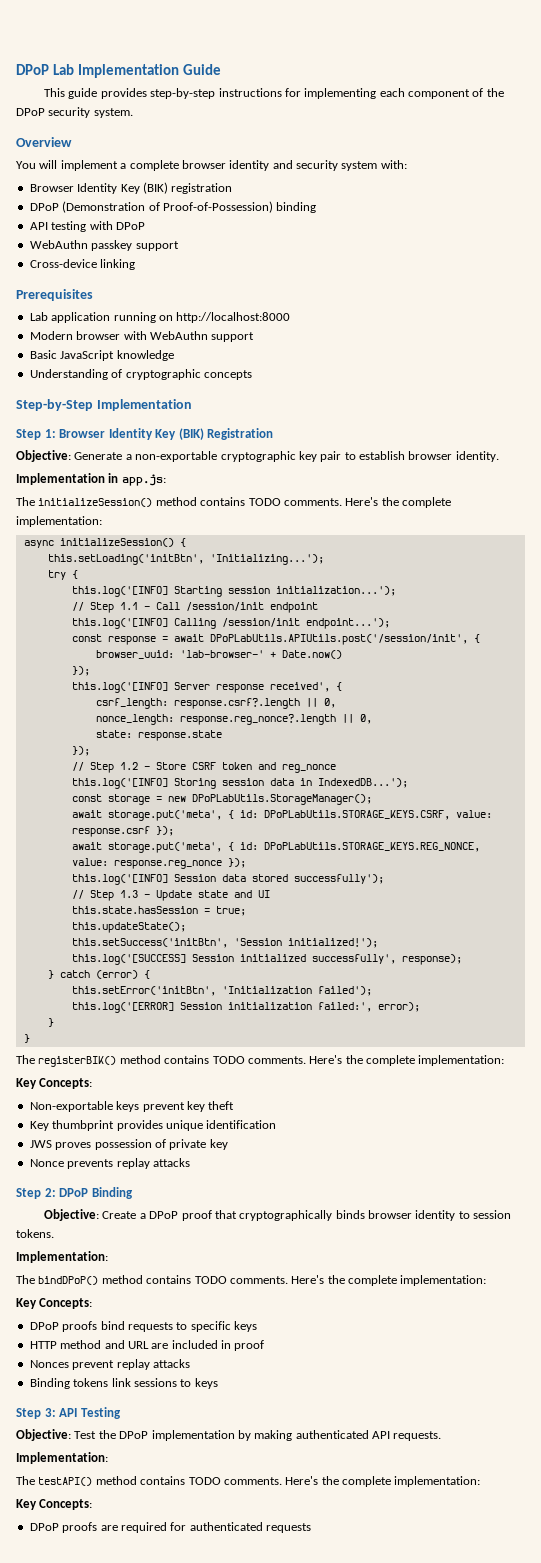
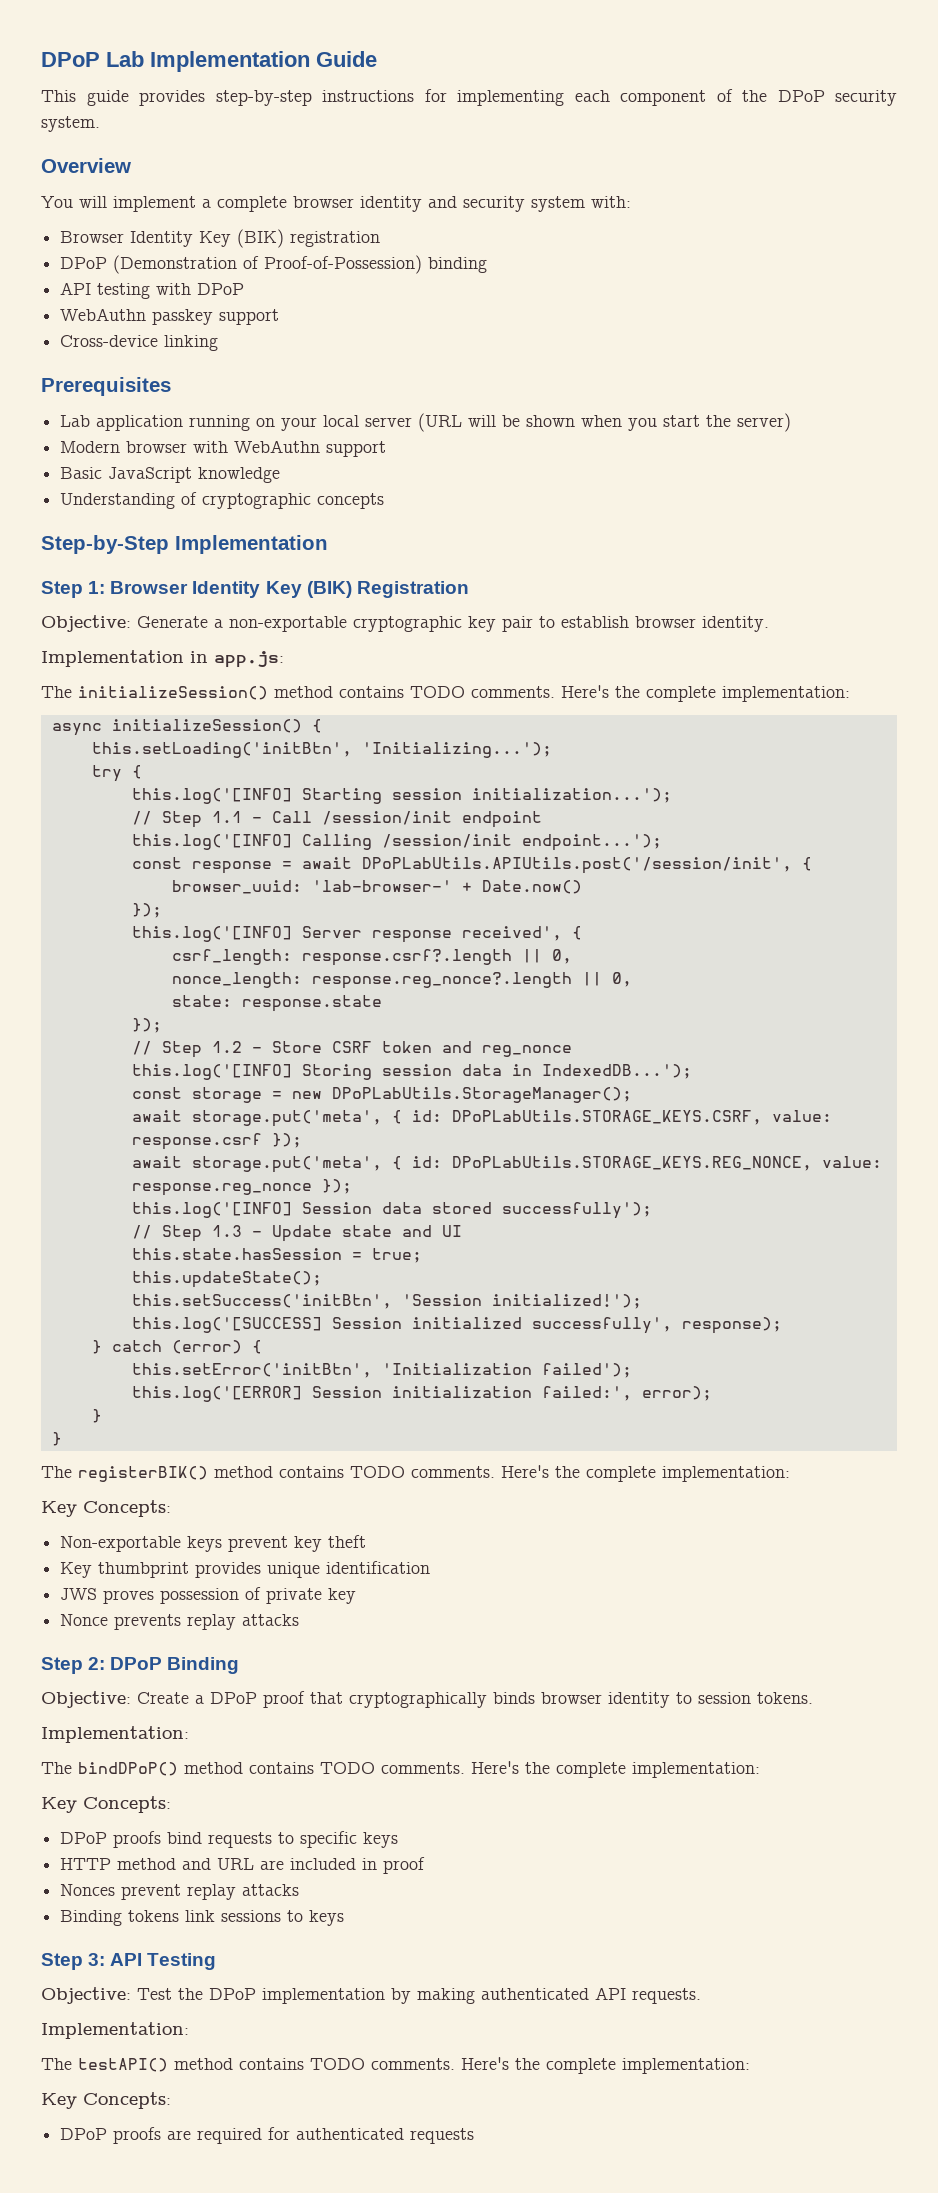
- Lab application running on http://localhost:8000
+ Lab application running on your local server (URL will be shown when you start the server)

